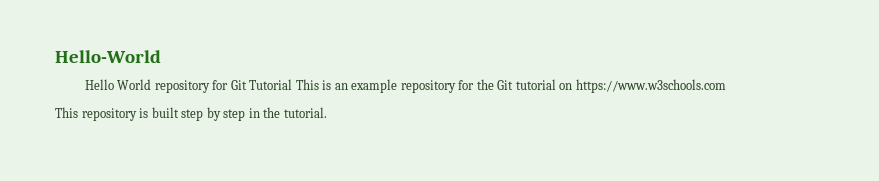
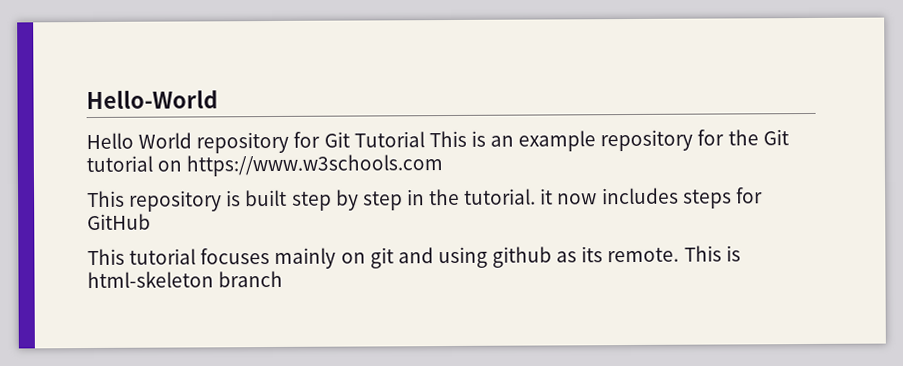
- This repository is built step by step in the tutorial.
+ This repository is built step by step in the tutorial. it now includes steps for GitHub
+ This tutorial focuses mainly on git and using github as its remote. This is html-skeleton branch

